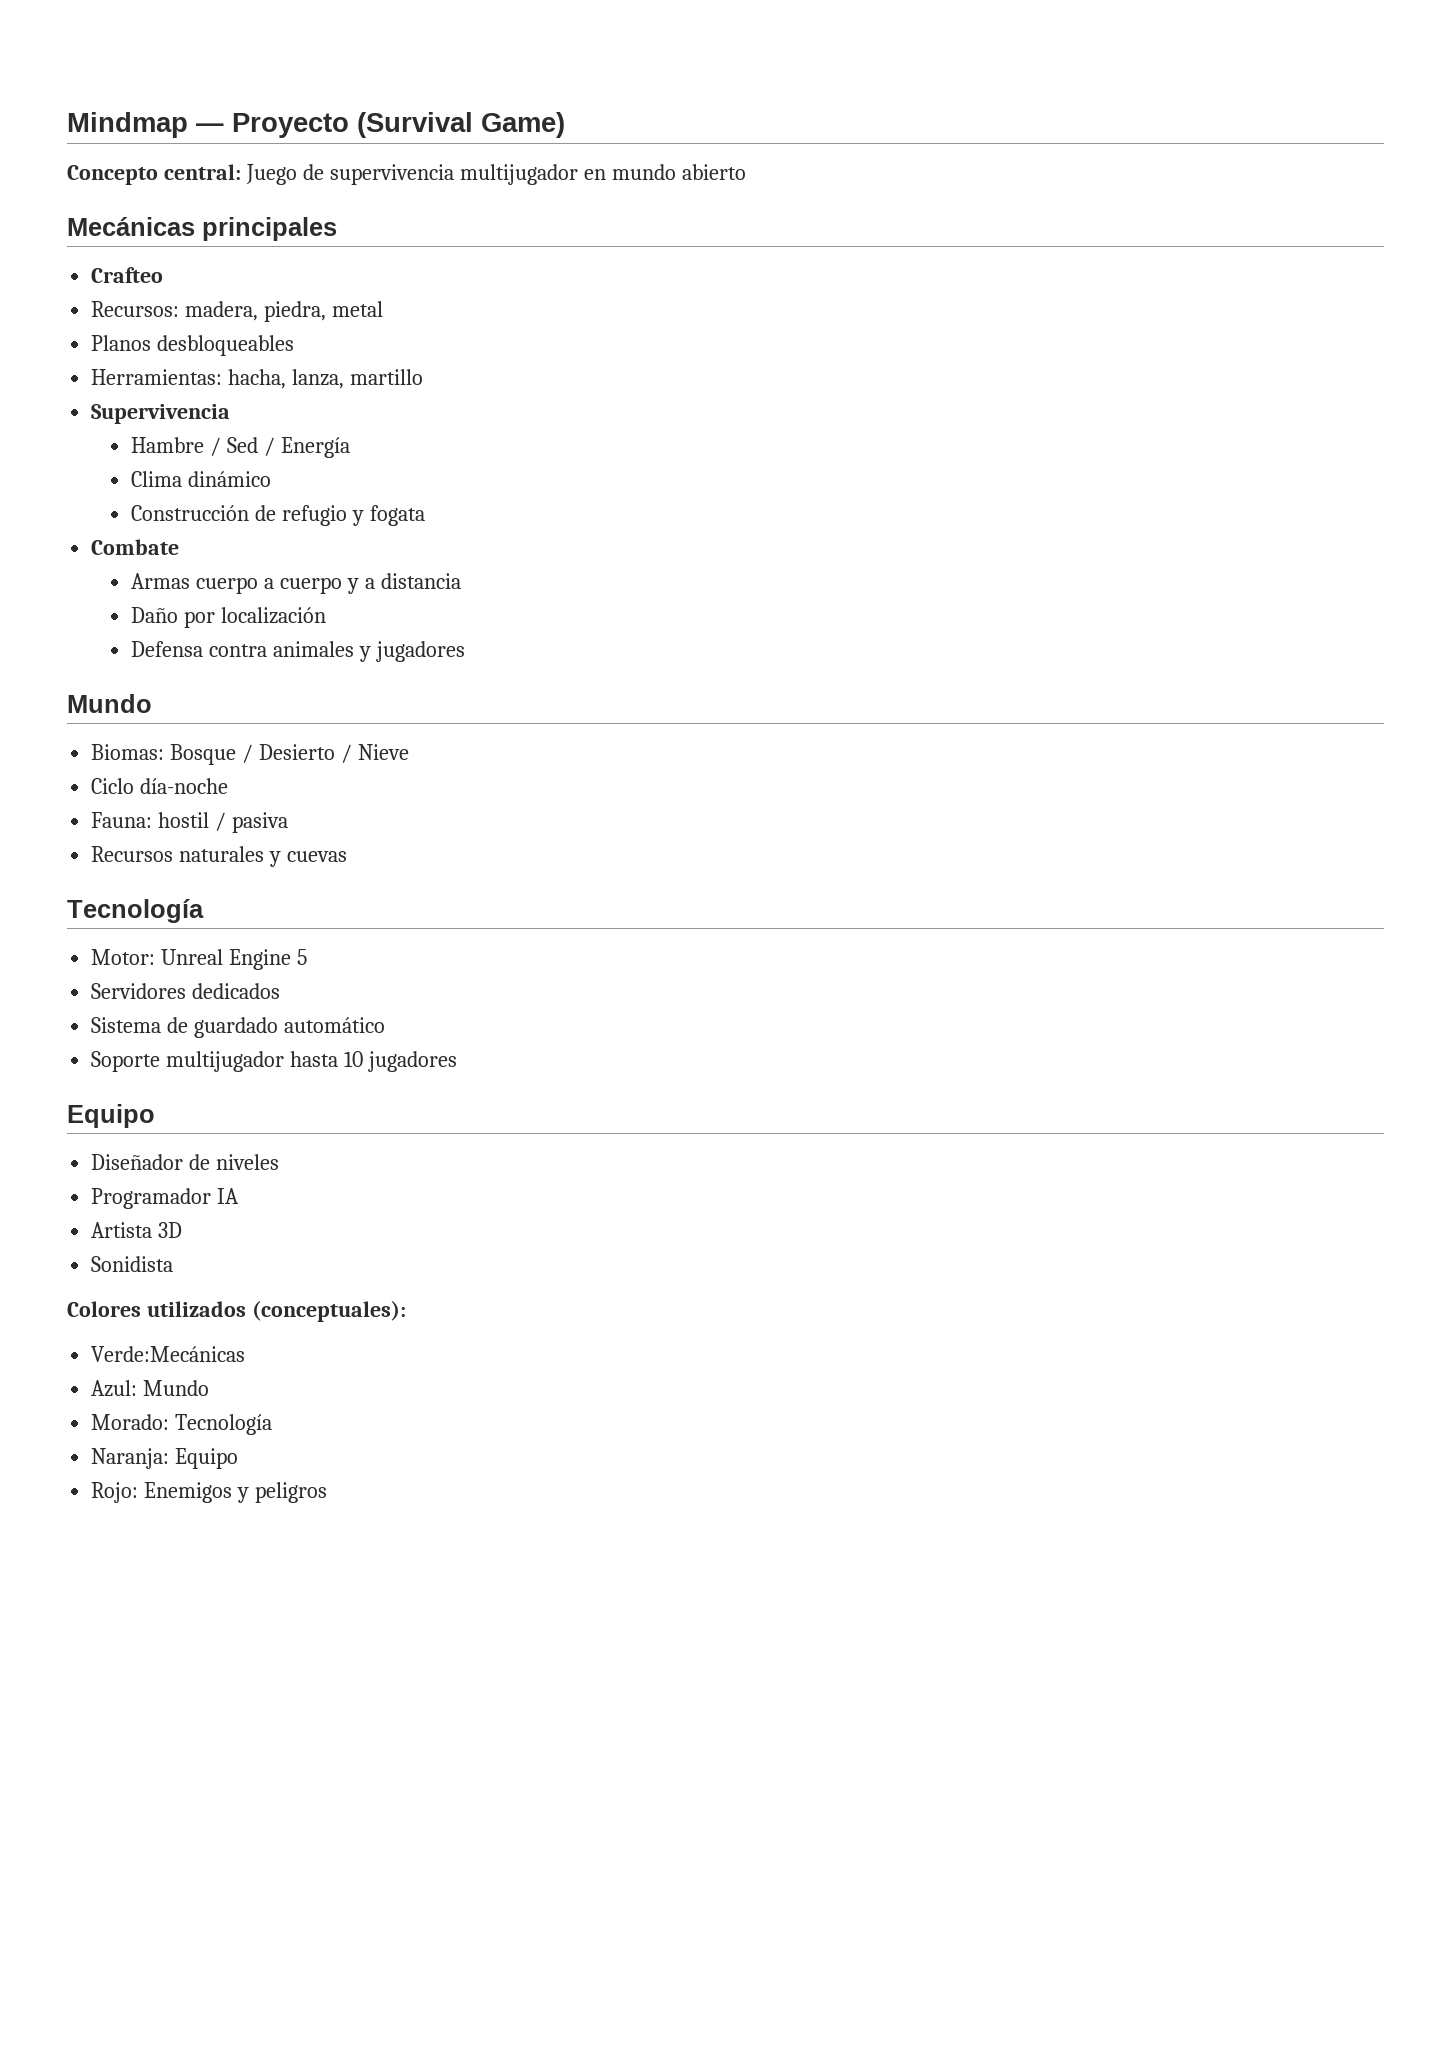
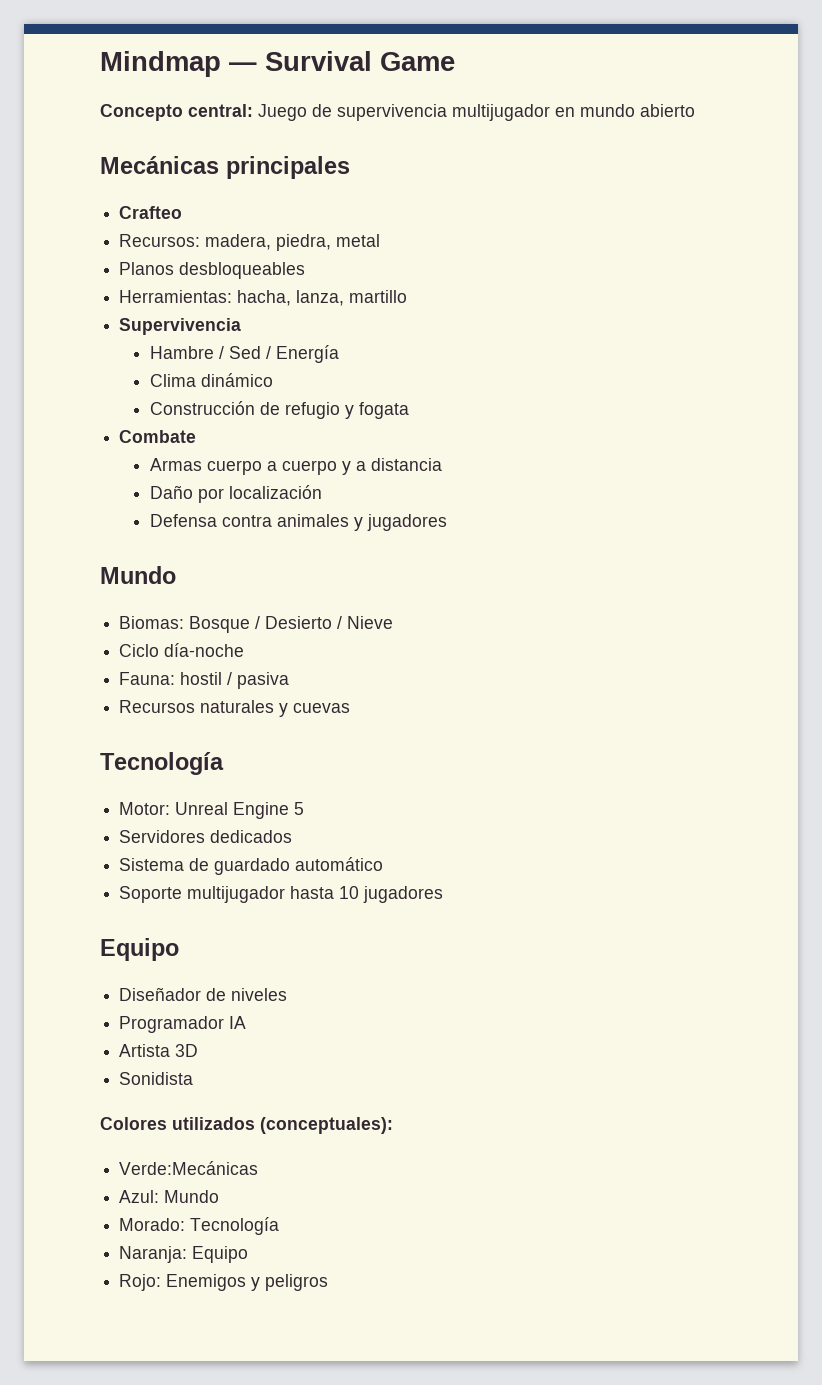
- Mindmap — Proyecto (Survival Game)
+ Mindmap — Survival Game

